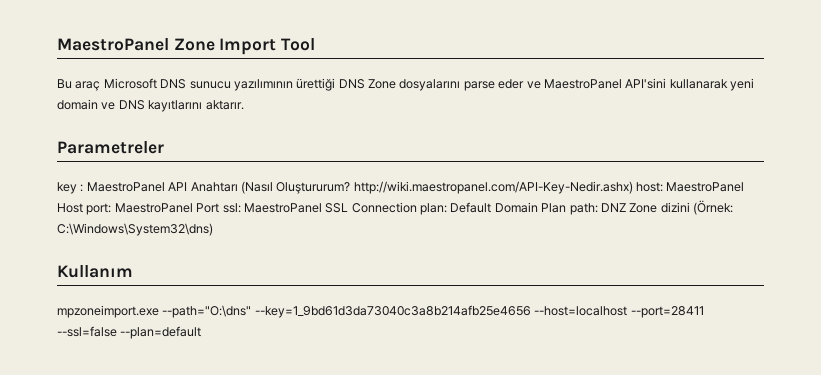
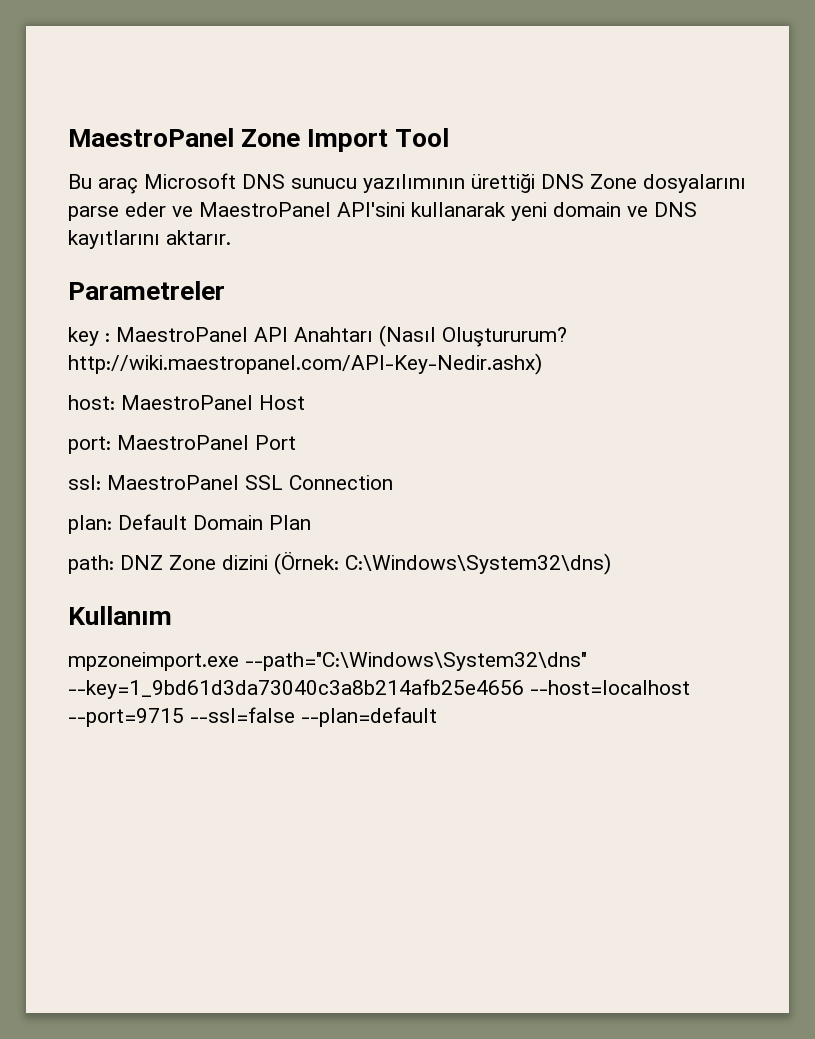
- key : MaestroPanel API Anahtarı (Nasıl Oluştururum? http://wiki.maestropanel.com/API-Key-Nedir.ashx) host: MaestroPanel Host port: MaestroPanel Port ssl: MaestroPanel SSL Connection plan: Default Domain Plan path: DNZ Zone dizini (Örnek: C:\Windows\System32\dns)
+ key : MaestroPanel API Anahtarı (Nasıl Oluştururum? http://wiki.maestropanel.com/API-Key-Nedir.ashx)
+ host: MaestroPanel Host
+ port: MaestroPanel Port
+ ssl: MaestroPanel SSL Connection
+ plan: Default Domain Plan
+ path: DNZ Zone dizini (Örnek: C:\Windows\System32\dns)
- mpzoneimport.exe --path="O:\dns" --key=1_9bd61d3da73040c3a8b214afb25e4656 --host=localhost --port=28411 --ssl=false --plan=default
+ mpzoneimport.exe --path="C:\Windows\System32\dns" --key=1_9bd61d3da73040c3a8b214afb25e4656 --host=localhost --port=9715 --ssl=false --plan=default

